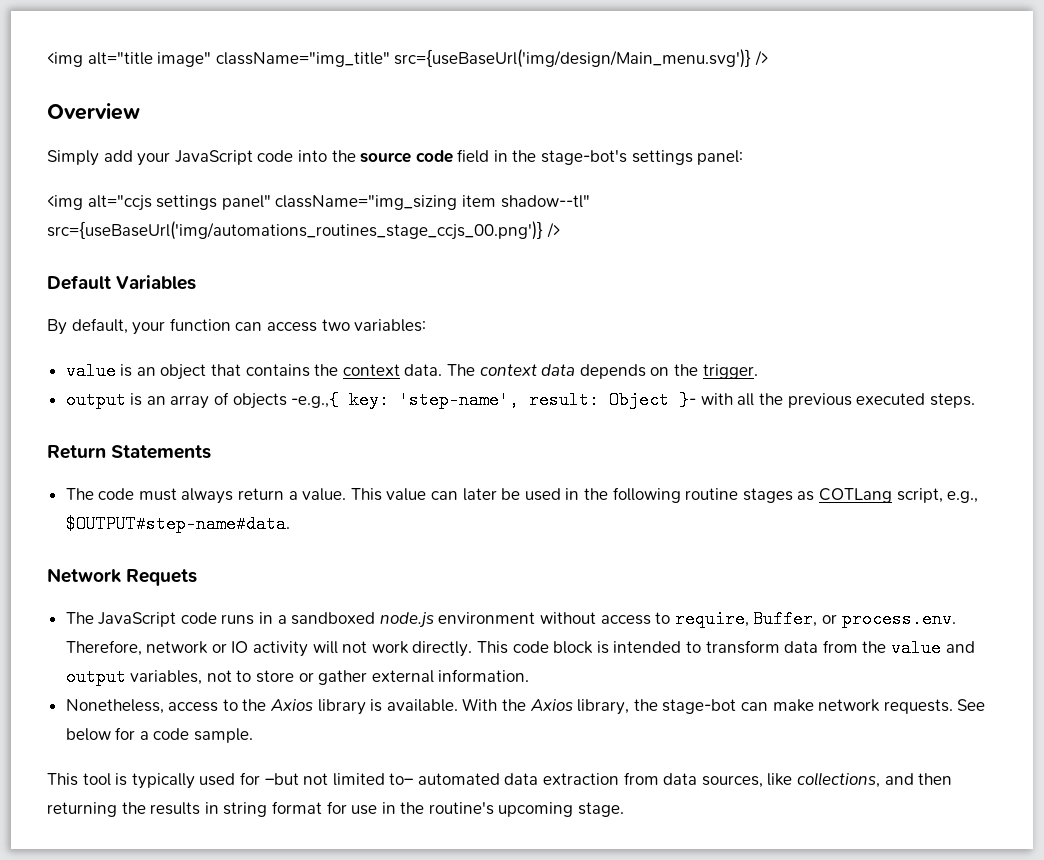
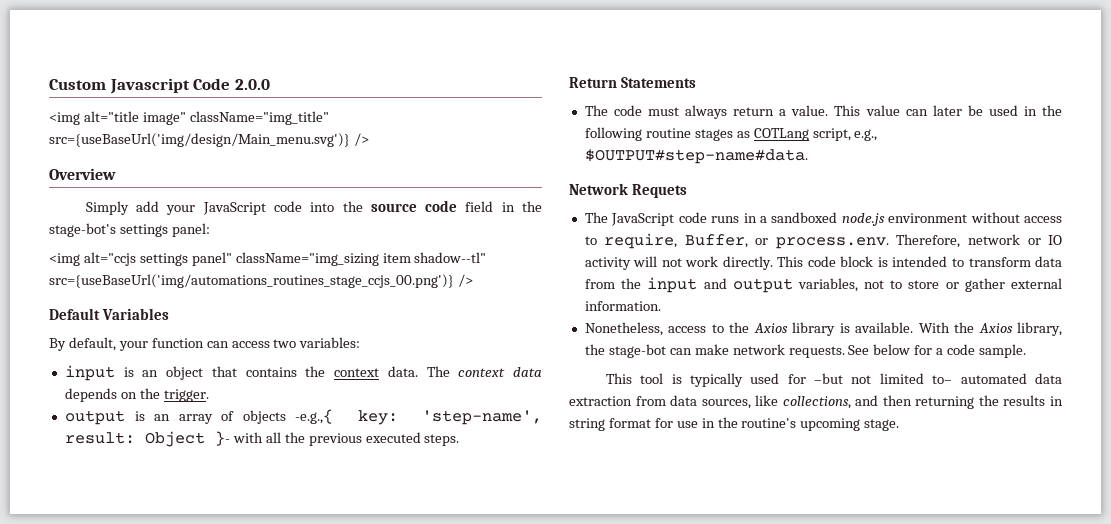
+ Custom Javascript Code 2.0.0
- value is an object that contains the context data.
+ input is an object that contains the context data.
- This code block is intended to transform data from the value and output variables, not to store or gather external information.
+ This code block is intended to transform data from the input and output variables, not to store or gather external information.

